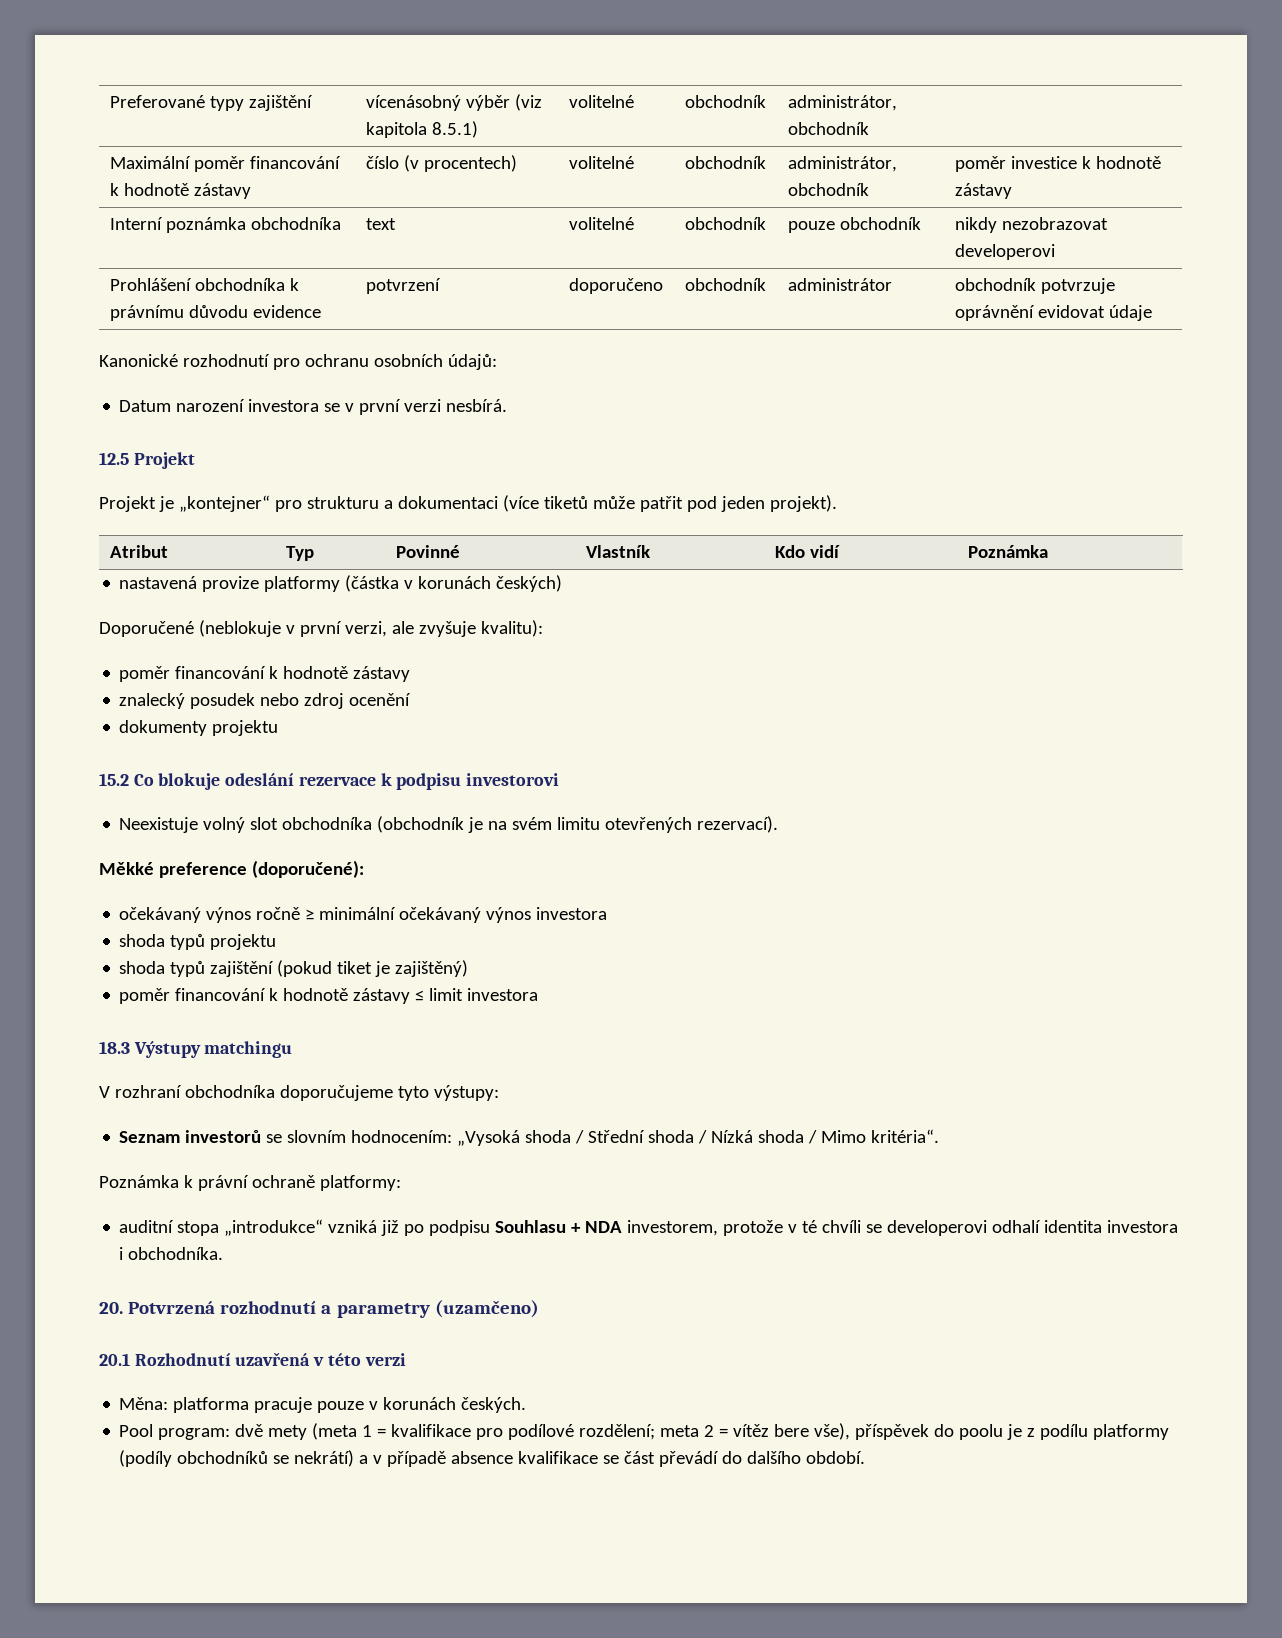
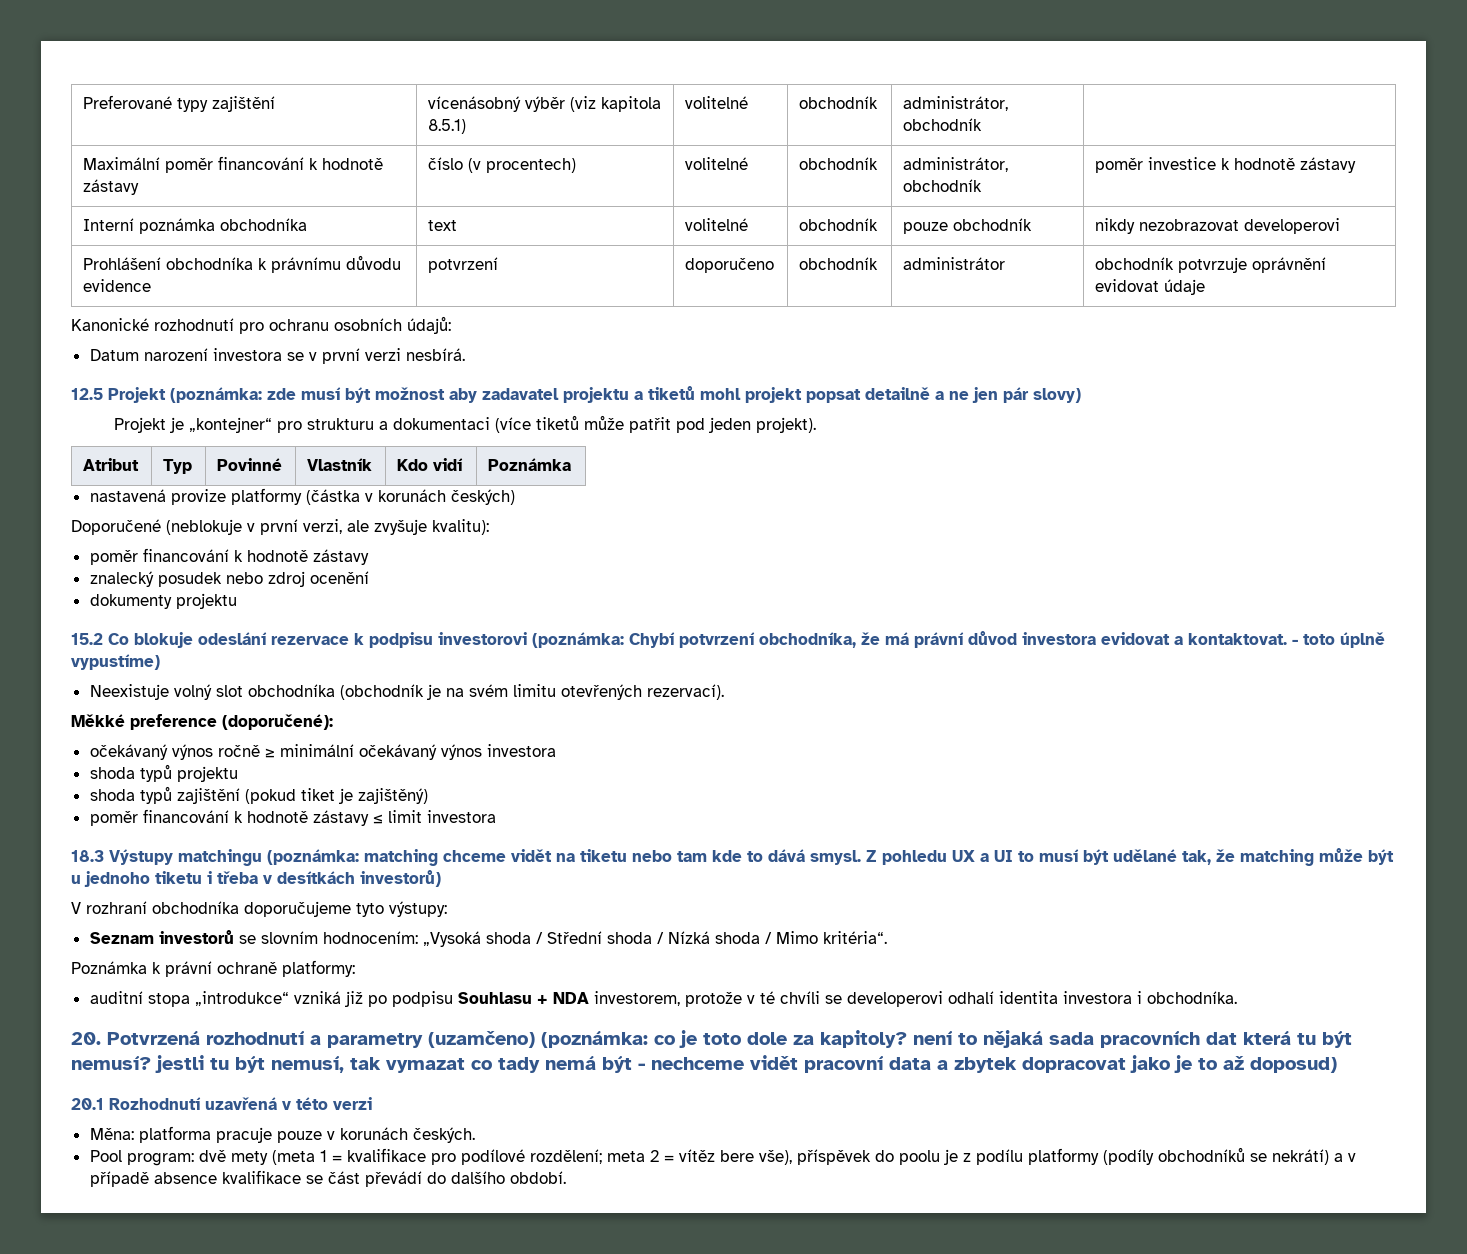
- 12.5 Projekt
+ 12.5 Projekt (poznámka: zde musí být možnost aby zadavatel projektu a tiketů mohl projekt popsat detailně a ne jen pár slovy)
- 15.2 Co blokuje odeslání rezervace k podpisu investorovi
+ 15.2 Co blokuje odeslání rezervace k podpisu investorovi (poznámka: Chybí potvrzení obchodníka, že má právní důvod investora evidovat a kontaktovat. - toto úplně vypustíme)
- 18.3 Výstupy matchingu
+ 18.3 Výstupy matchingu (poznámka: matching chceme vidět na tiketu nebo tam kde to dává smysl. Z pohledu UX a UI to musí být udělané tak, že matching může být u jednoho tiketu i třeba v desítkách investorů)
- 20. Potvrzená rozhodnutí a parametry (uzamčeno)
+ 20. Potvrzená rozhodnutí a parametry (uzamčeno) (poznámka: co je toto dole za kapitoly? není to nějaká sada pracovních dat která tu být nemusí? jestli tu být nemusí, tak vymazat co tady nemá být - nechceme vidět pracovní data a zbytek dopracovat jako je to až doposud)

